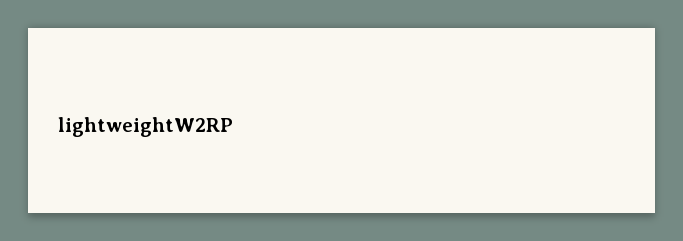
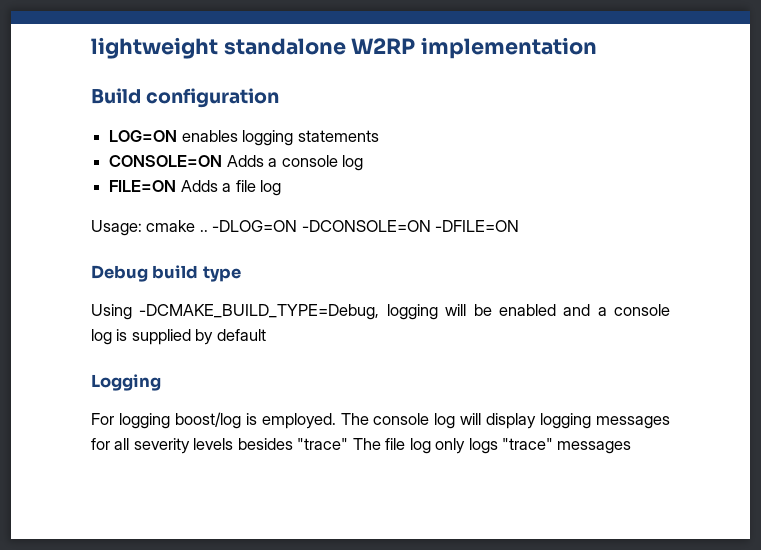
- lightweightW2RP
+ lightweight standalone W2RP implementation
+ Build configuration
+ LOG=ON enables logging statements
+ CONSOLE=ON Adds a console log
+ FILE=ON Adds a file log
+ Usage: cmake .. -DLOG=ON -DCONSOLE=ON -DFILE=ON
+ Debug build type
+ Using -DCMAKE_BUILD_TYPE=Debug, logging will be enabled and a console log is supplied by default
+ Logging
+ For logging boost/log is employed. The console log will display logging messages for all severity levels besides "trace" The file log only logs "trace" messages

